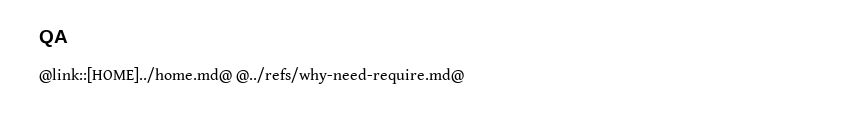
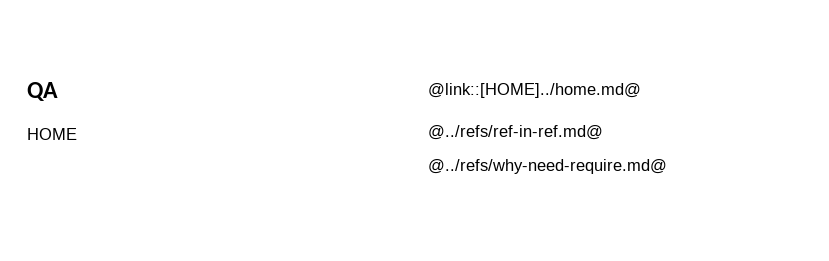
+ HOME
- @link::[HOME]../home.md@ @../refs/why-need-require.md@
+ @link::[HOME]../home.md@
+ @../refs/ref-in-ref.md@
+ @../refs/why-need-require.md@

